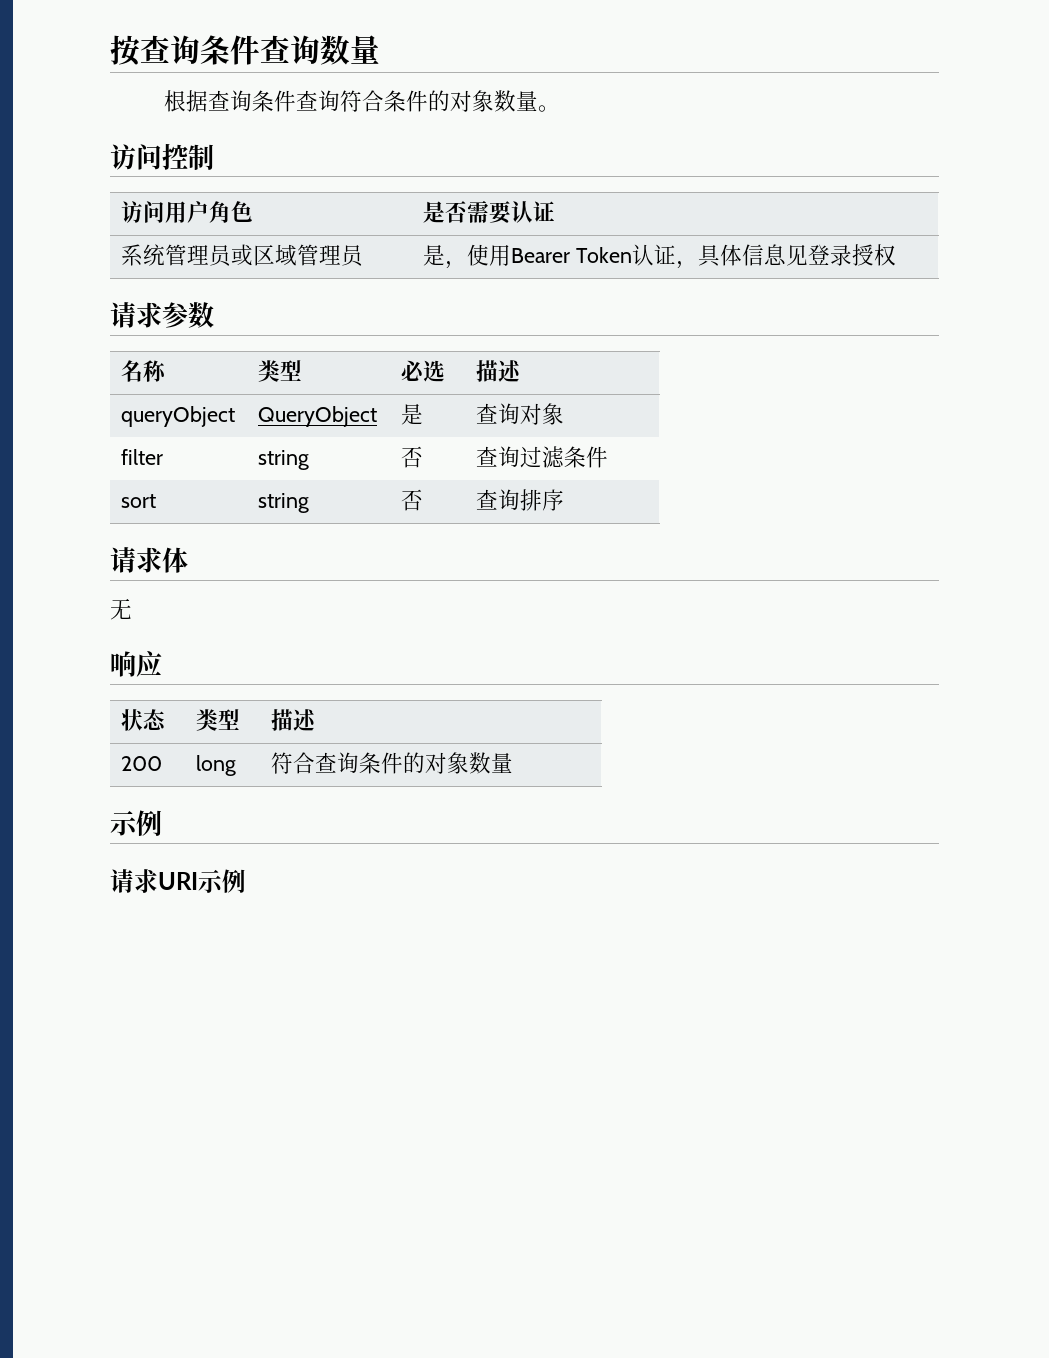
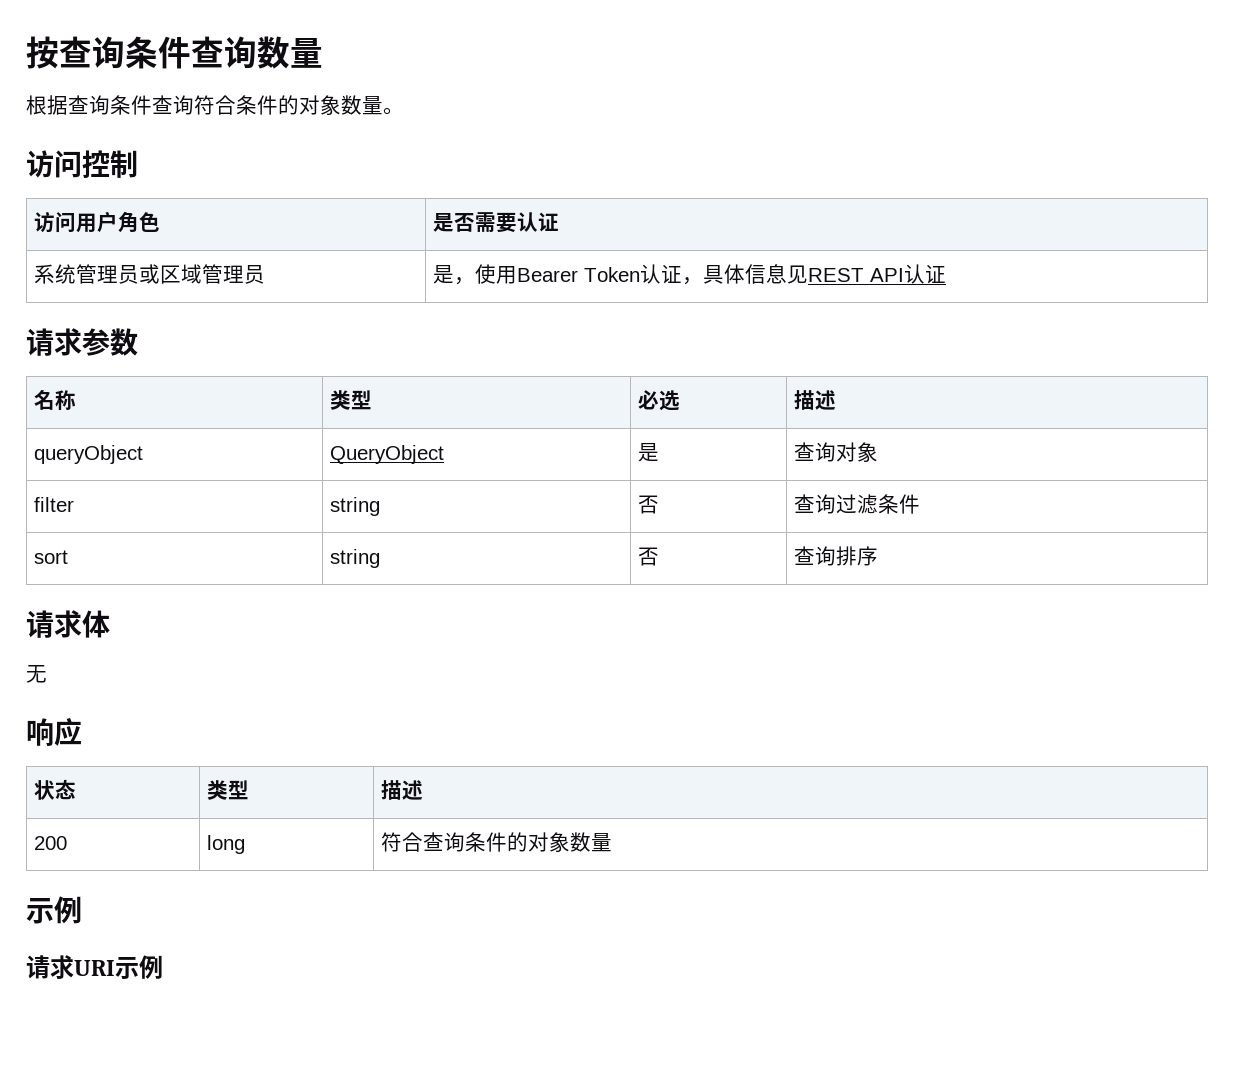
- 系统管理员或区域管理员 | 是，使用Bearer Token认证，具体信息见登录授权
+ 系统管理员或区域管理员 | 是，使用Bearer Token认证，具体信息见REST API认证

